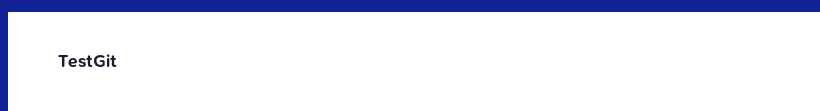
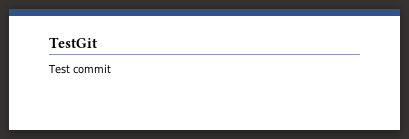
+ Test commit

